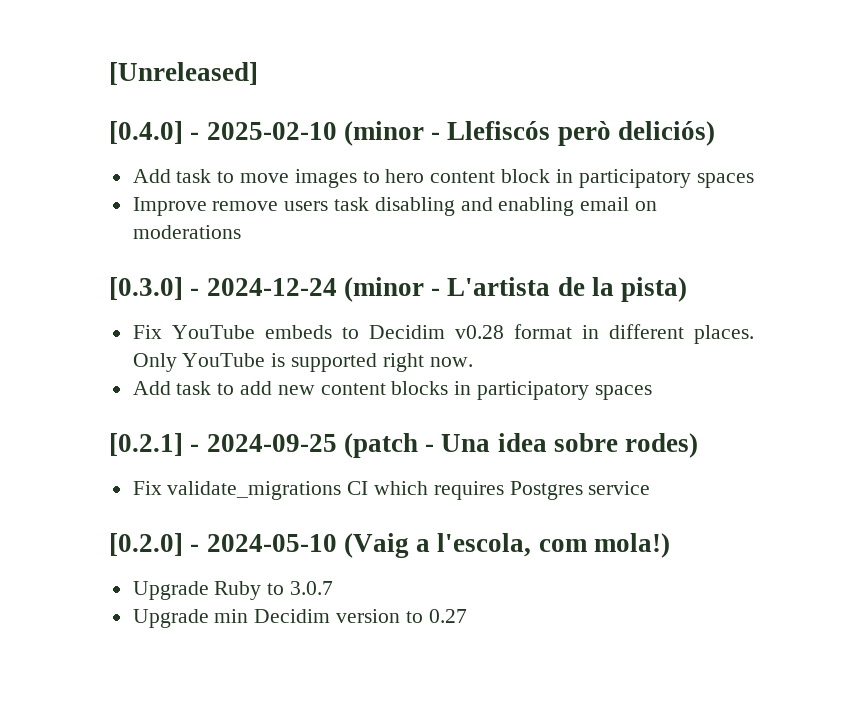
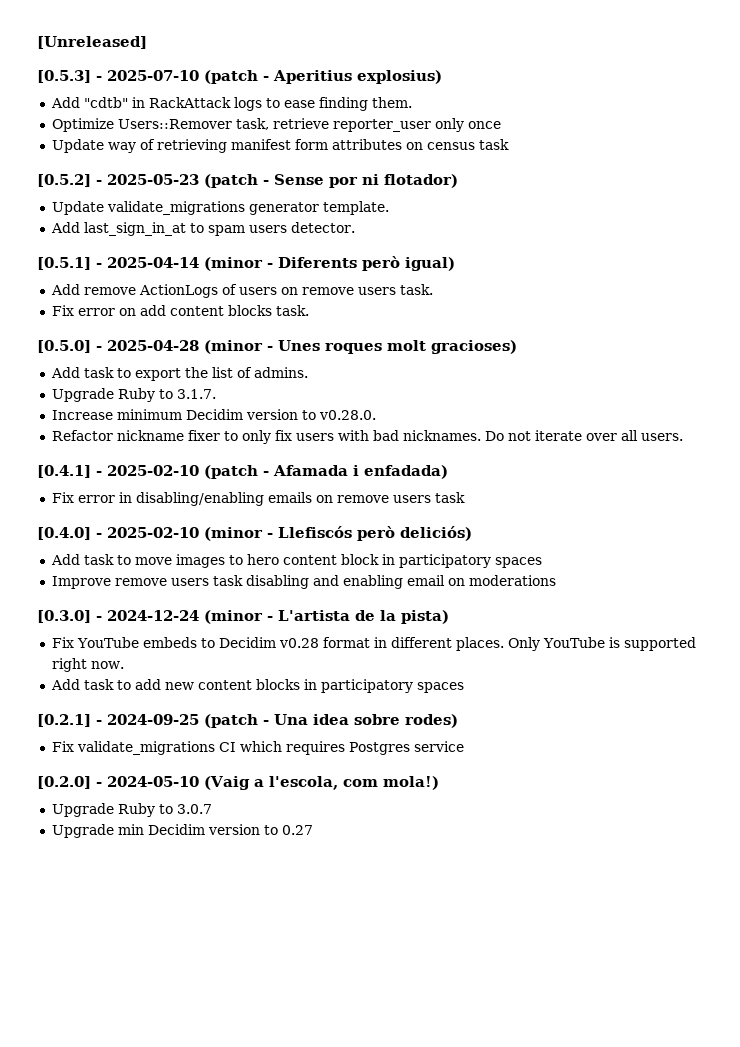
+ [0.5.3] - 2025-07-10 (patch - Aperitius explosius)
+ Add "cdtb" in RackAttack logs to ease finding them.
+ Optimize Users::Remover task, retrieve reporter_user only once
+ Update way of retrieving manifest form attributes on census task
+ [0.5.2] - 2025-05-23 (patch - Sense por ni flotador)
+ Update validate_migrations generator template.
+ Add last_sign_in_at to spam users detector.
+ [0.5.1] - 2025-04-14 (minor - Diferents però igual)
+ Add remove ActionLogs of users on remove users task.
+ Fix error on add content blocks task.
+ [0.5.0] - 2025-04-28 (minor - Unes roques molt gracioses)
+ Add task to export the list of admins.
+ Upgrade Ruby to 3.1.7.
+ Increase minimum Decidim version to v0.28.0.
+ Refactor nickname fixer to only fix users with bad nicknames. Do not iterate over all users.
+ [0.4.1] - 2025-02-10 (patch - Afamada i enfadada)
+ Fix error in disabling/enabling emails on remove users task

